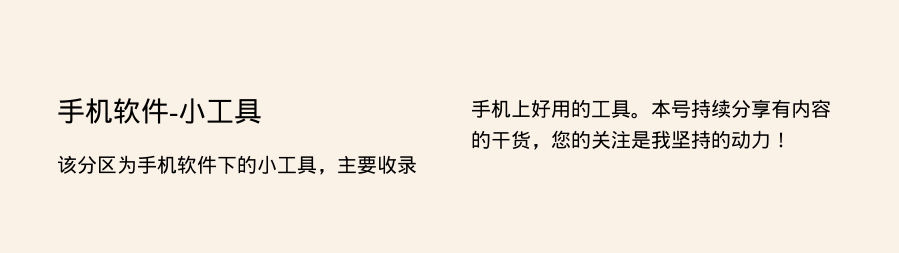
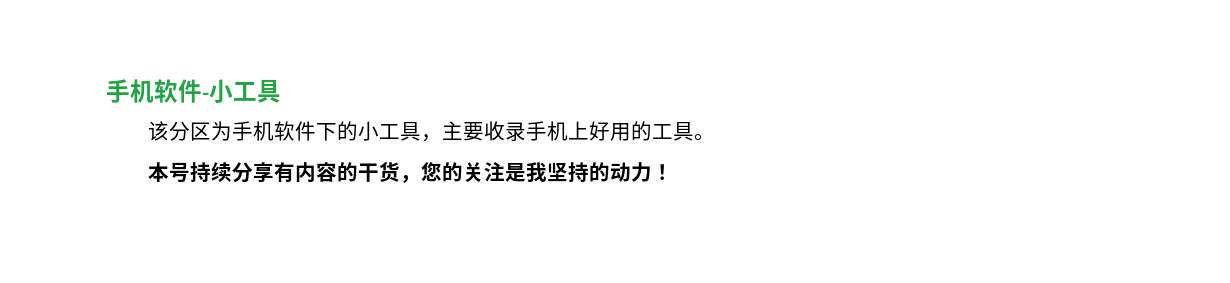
- 该分区为手机软件下的小工具，主要收录手机上好用的工具。本号持续分享有内容的干货，您的关注是我坚持的动力！
+ 该分区为手机软件下的小工具，主要收录手机上好用的工具。
+ 本号持续分享有内容的干货，您的关注是我坚持的动力！

